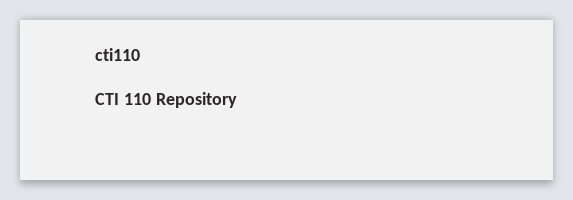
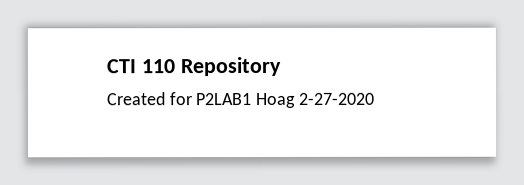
- cti110
+ Created for P2LAB1 Hoag 2-27-2020

